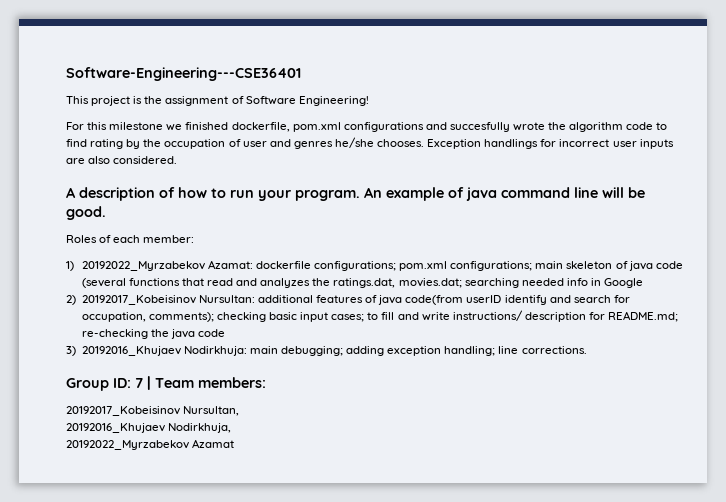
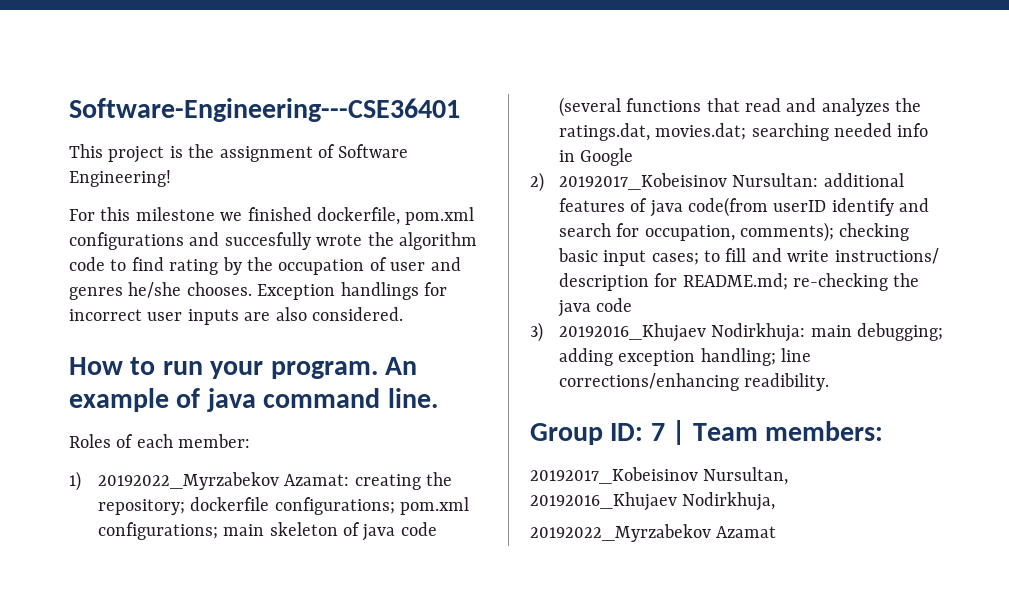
- A description of how to run your program.
+ How to run your program.
- An example of java command line will be good.
+ An example of java command line.
- 1) 20192022_Myrzabekov Azamat: dockerfile configurations; pom.xml configurations; main skeleton of java code (several functions that read and analyzes the ratings.dat, movies.dat; searching needed info in Google
+ 1) 20192022_Myrzabekov Azamat: creating the repository; dockerfile configurations; pom.xml configurations; main skeleton of java code (several functions that read and analyzes the ratings.dat, movies.dat; searching needed info in Google
- 3) 20192016_Khujaev Nodirkhuja: main debugging; adding exception handling; line corrections.
+ 3) 20192016_Khujaev Nodirkhuja: main debugging; adding exception handling; line corrections/enhancing readibility.

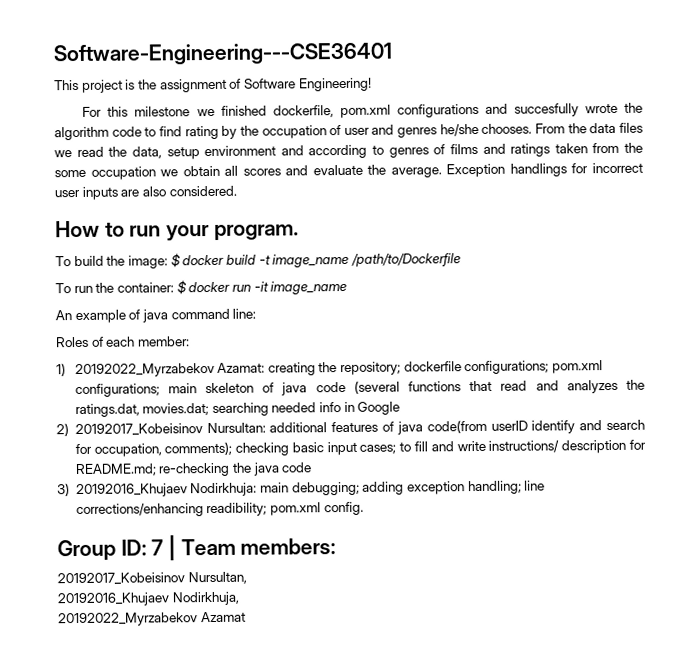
+ From the data files we read the data, setup environment and according to genres of films and ratings taken from the some occupation we obtain all scores and evaluate the average.
- How to run your program. An example of java command line.
+ How to run your program.
+ To build the image: $ docker build -t image_name /path/to/Dockerfile
+ To run the container: $ docker run -it image_name
+ An example of java command line:
- 3) 20192016_Khujaev Nodirkhuja: main debugging; adding exception handling; line corrections/enhancing readibility.
+ 3) 20192016_Khujaev Nodirkhuja: main debugging; adding exception handling; line corrections/enhancing readibility; pom.xml config.

